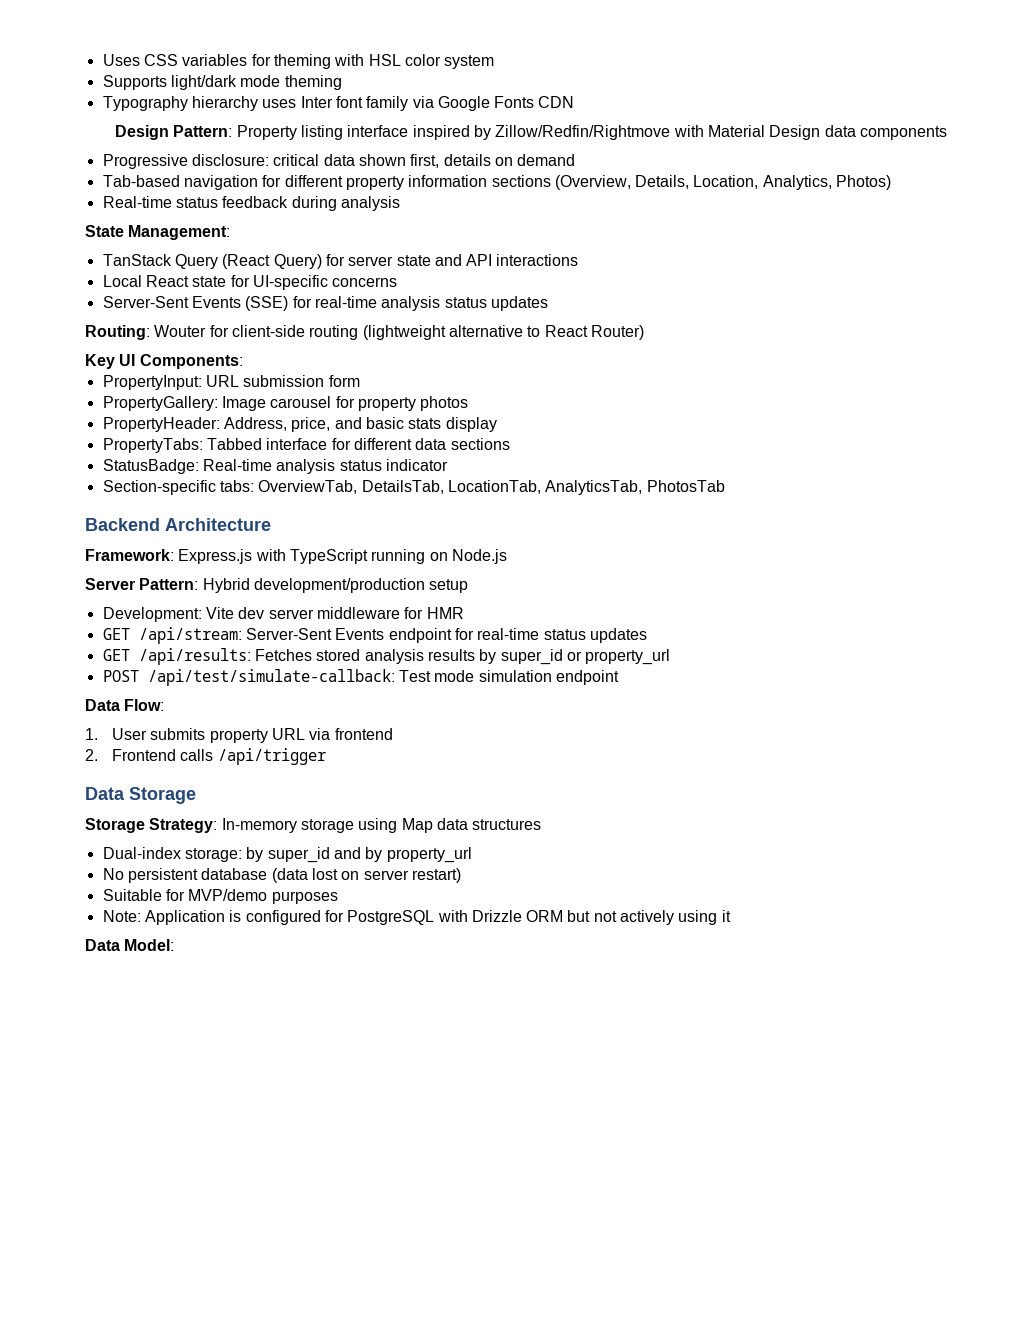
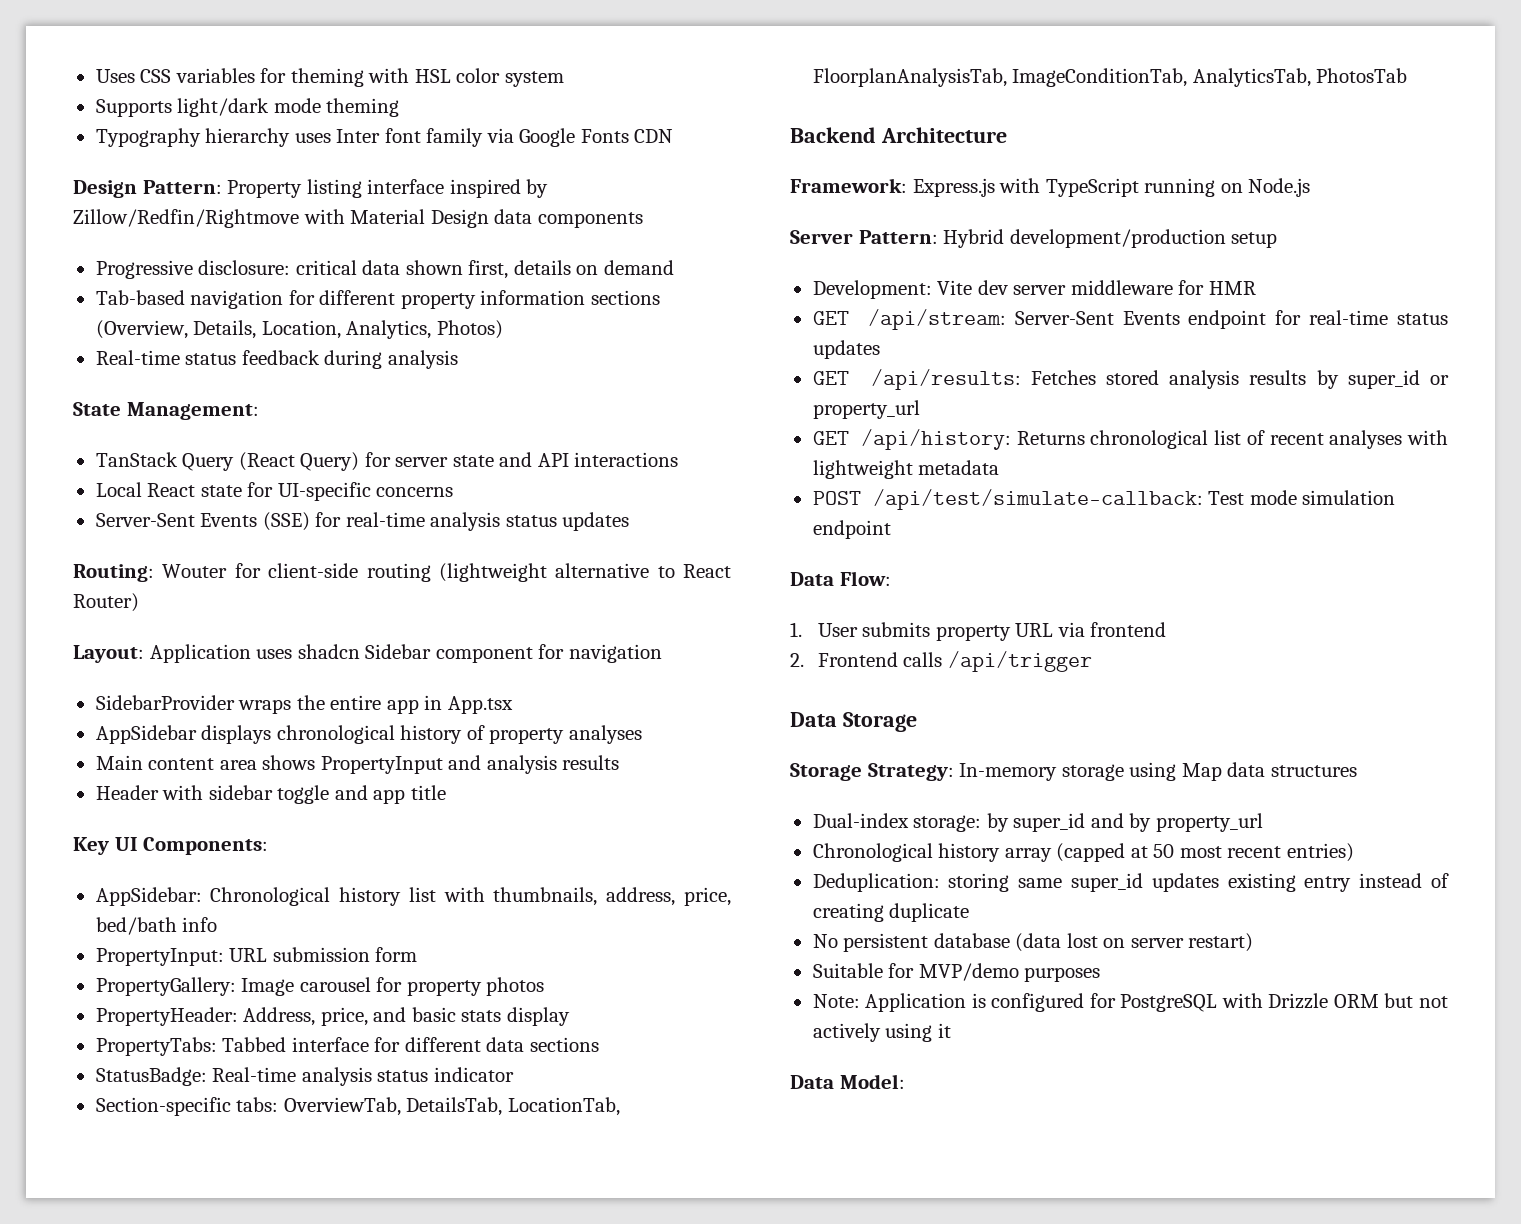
+ Layout: Application uses shadcn Sidebar component for navigation
+ SidebarProvider wraps the entire app in App.tsx
+ AppSidebar displays chronological history of property analyses
+ Main content area shows PropertyInput and analysis results
+ Header with sidebar toggle and app title
  Key UI Components:
+ AppSidebar: Chronological history list with thumbnails, address, price, bed/bath info
- Section-specific tabs: OverviewTab, DetailsTab, LocationTab, AnalyticsTab, PhotosTab
+ Section-specific tabs: OverviewTab, DetailsTab, LocationTab, FloorplanAnalysisTab, ImageConditionTab, AnalyticsTab, PhotosTab
+ GET /api/history: Returns chronological list of recent analyses with lightweight metadata
+ Chronological history array (capped at 50 most recent entries)
+ Deduplication: storing same super_id updates existing entry instead of creating duplicate

